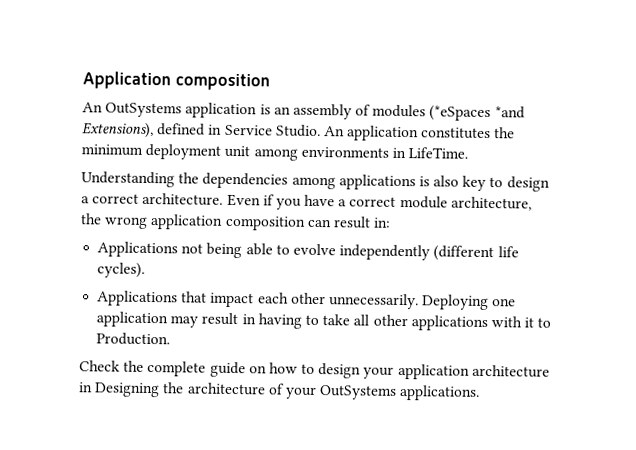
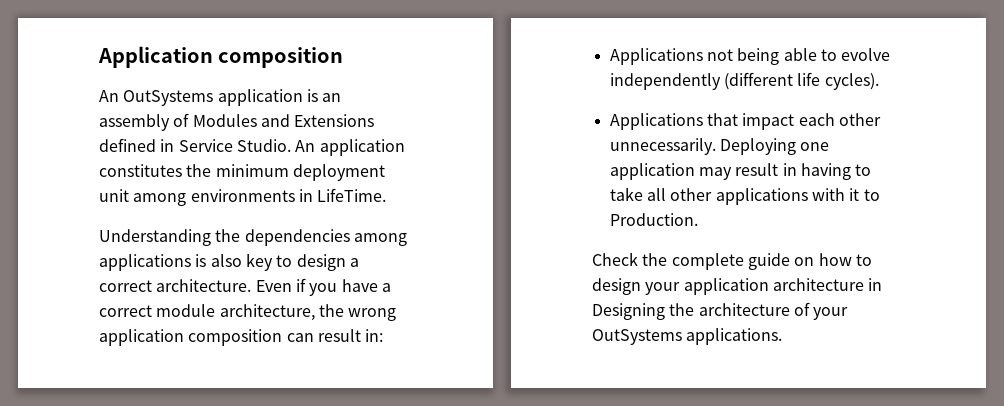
- An OutSystems application is an assembly of modules (*eSpaces *and Extensions), defined in Service Studio.
+ An OutSystems application is an assembly of Modules and Extensions defined in Service Studio.

